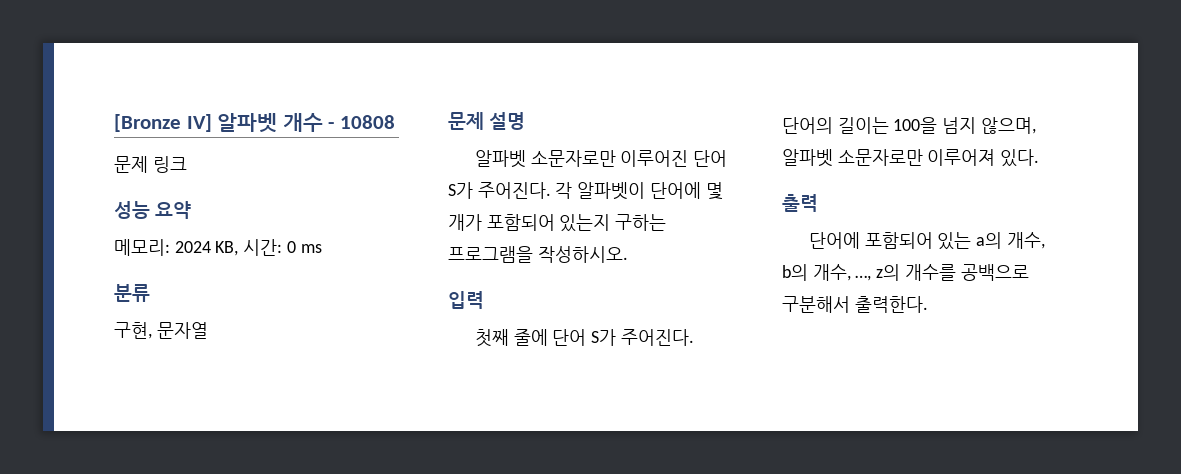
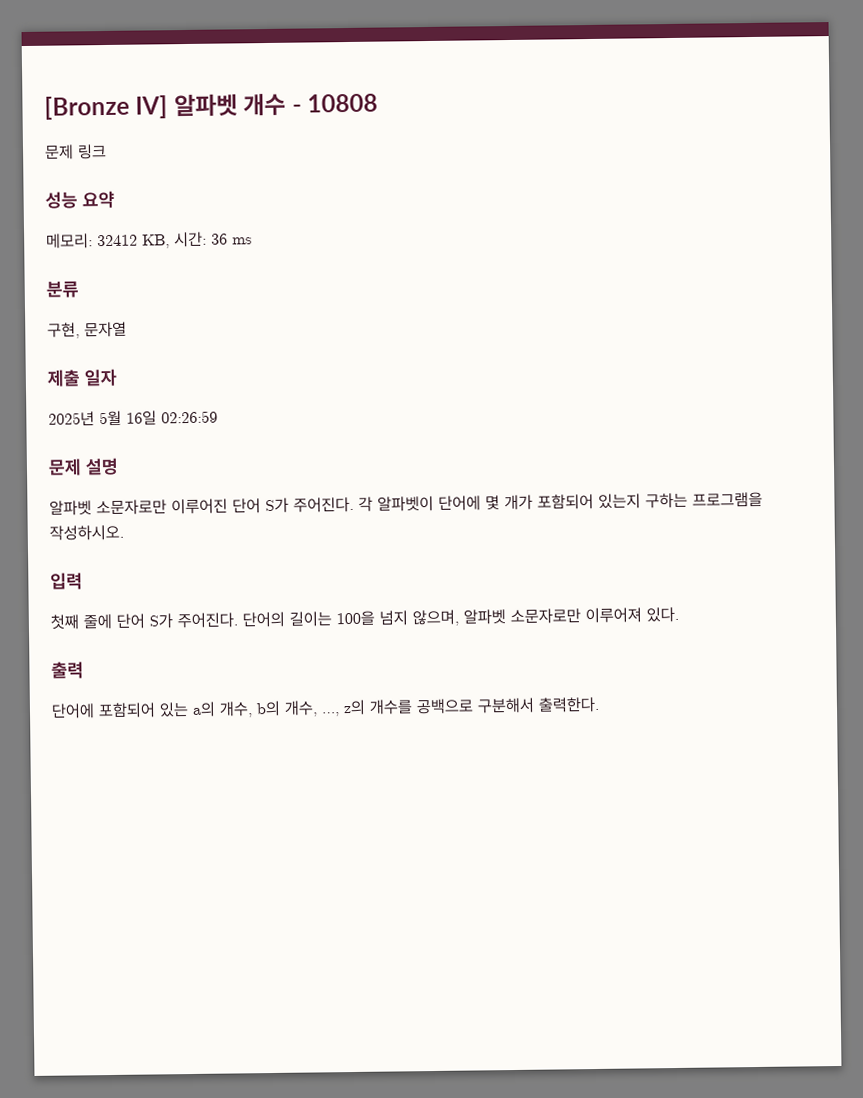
- 메모리: 2024 KB, 시간: 0 ms
+ 메모리: 32412 KB, 시간: 36 ms
+ 제출 일자
+ 2025년 5월 16일 02:26:59

